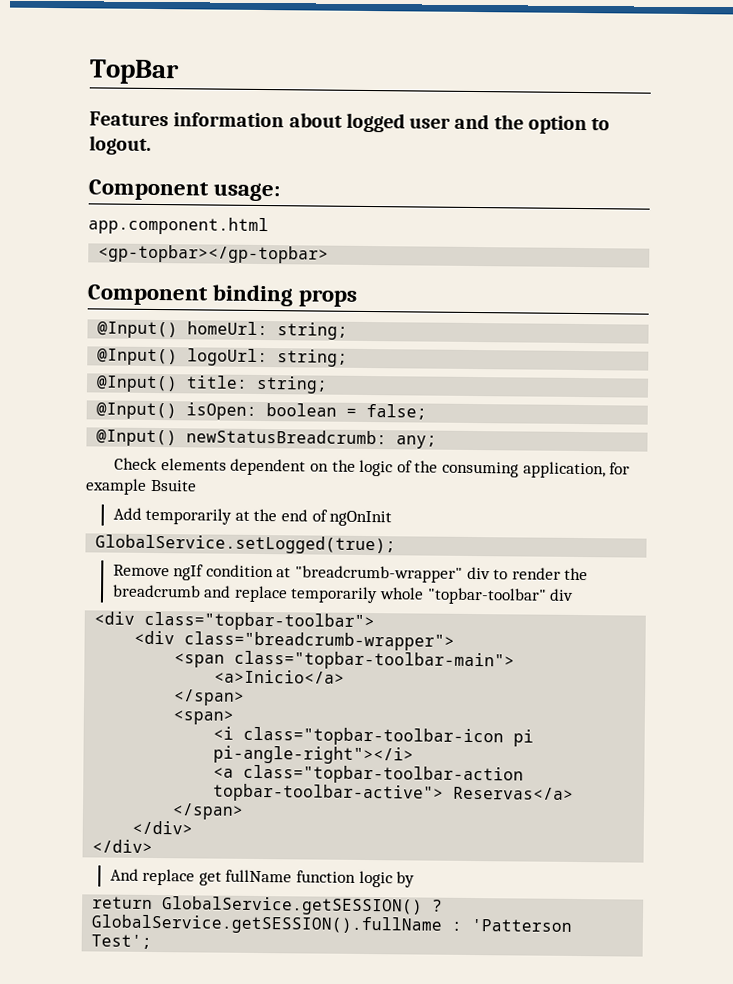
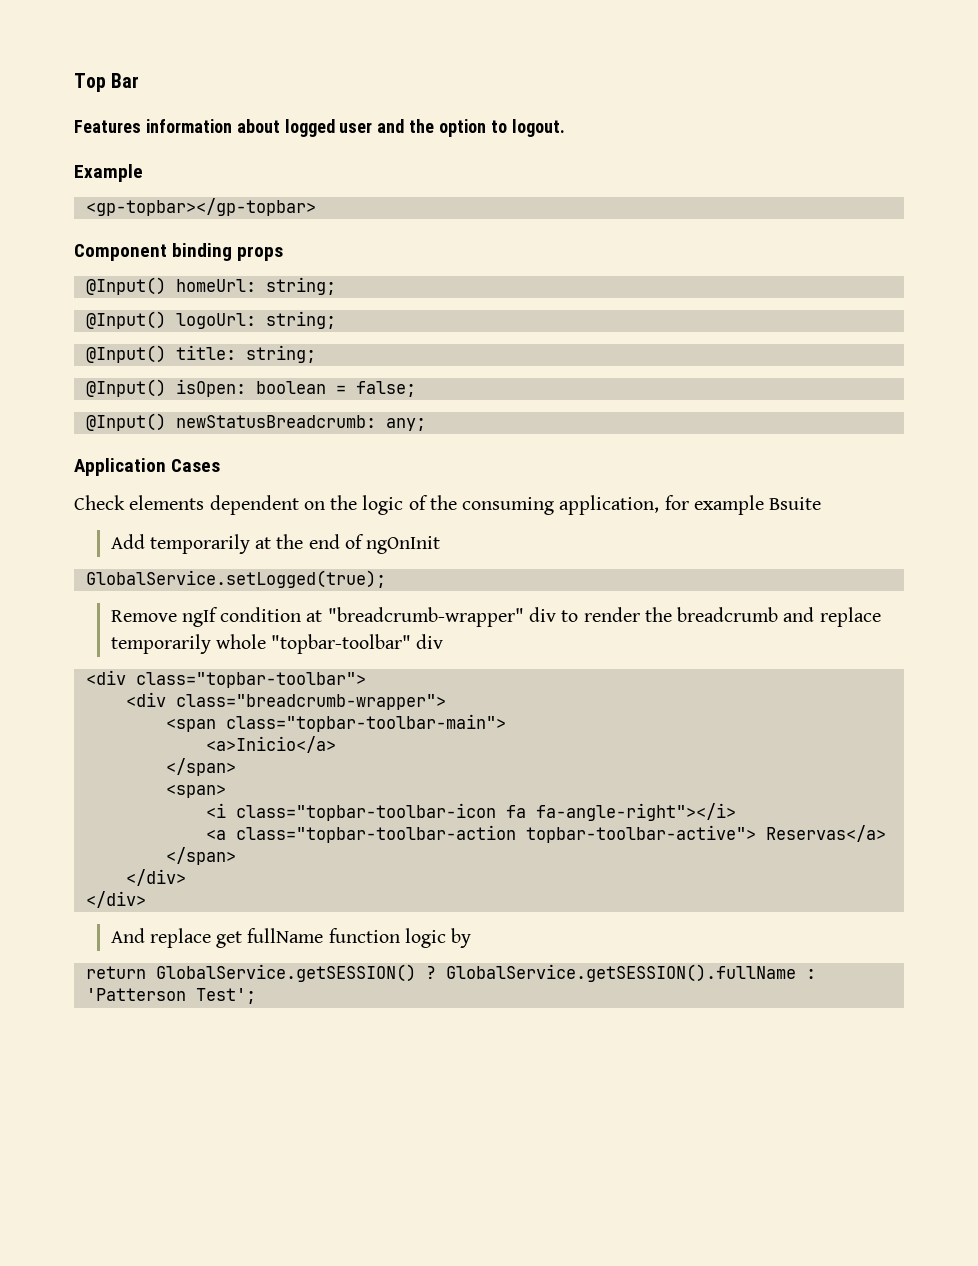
- TopBar
+ Top Bar
- Component usage:
- app.component.html
+ Example
+ Application Cases
- <i class="topbar-toolbar-icon pi pi-angle-right"></i>
+ <i class="topbar-toolbar-icon fa fa-angle-right"></i>

